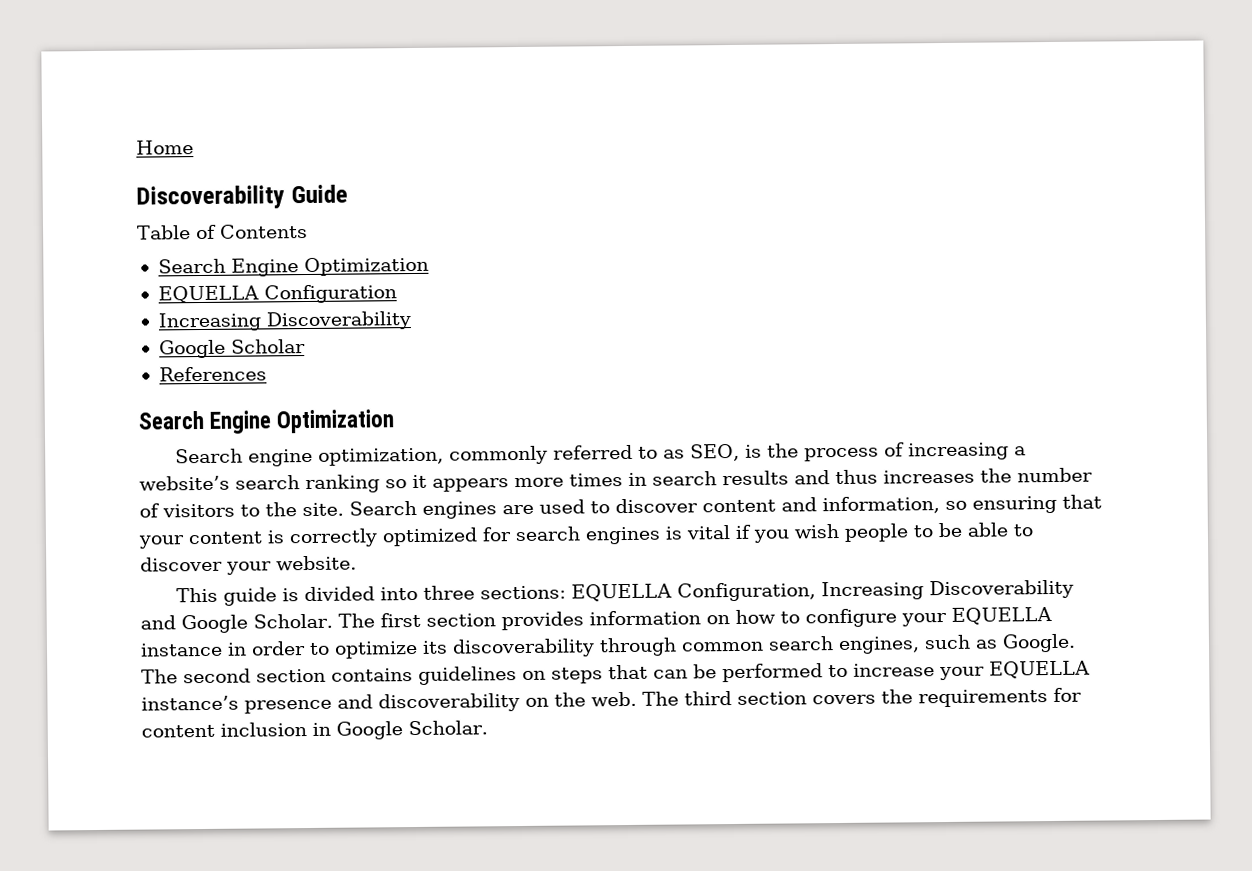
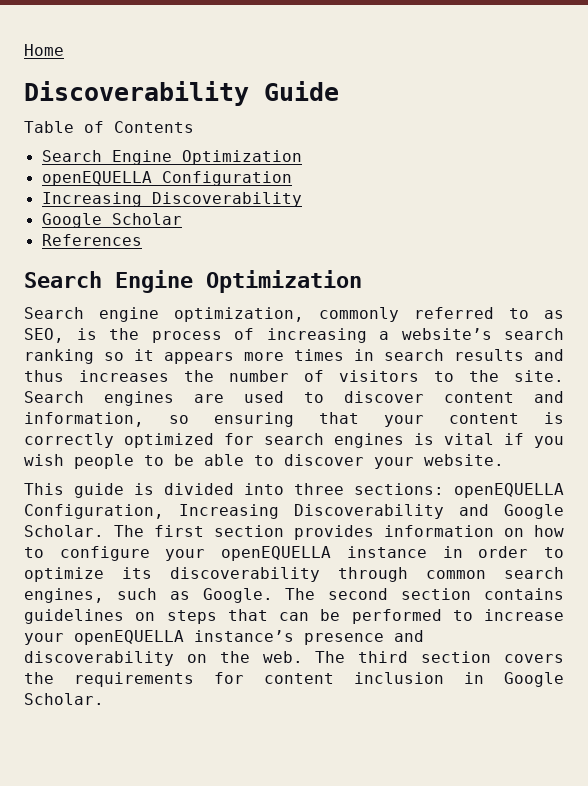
- EQUELLA Configuration
+ openEQUELLA Configuration
- This guide is divided into three sections: EQUELLA Configuration, Increasing Discoverability and Google Scholar.
+ This guide is divided into three sections: openEQUELLA Configuration, Increasing Discoverability and Google Scholar.
- The first section provides information on how to configure your EQUELLA instance in order to optimize its discoverability through common search engines, such as Google.
+ The first section provides information on how to configure your openEQUELLA instance in order to optimize its discoverability through common search engines, such as Google.
- The second section contains guidelines on steps that can be performed to increase your EQUELLA instance’s presence and discoverability on the web.
+ The second section contains guidelines on steps that can be performed to increase your openEQUELLA instance’s presence and discoverability on the web.

